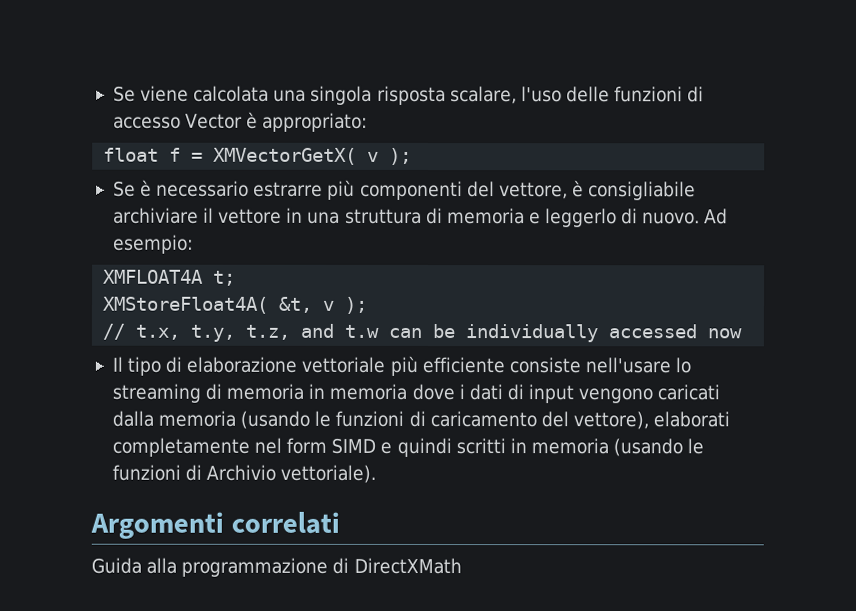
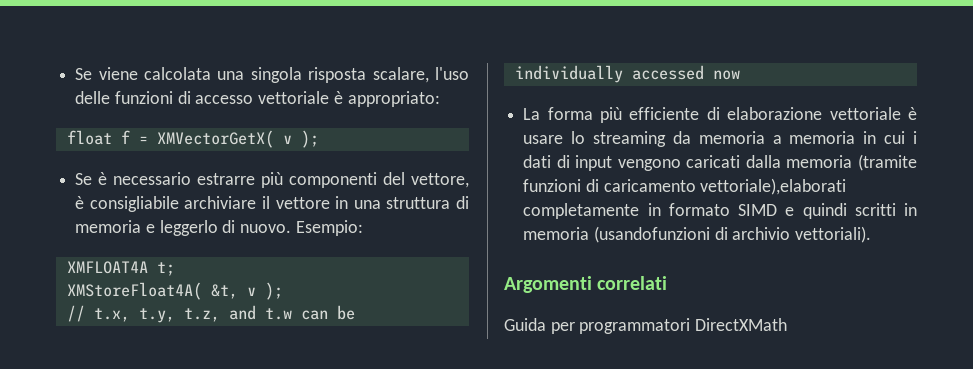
- Se viene calcolata una singola risposta scalare, l'uso delle funzioni di accesso Vector è appropriato:
+ Se viene calcolata una singola risposta scalare, l'uso delle funzioni di accesso vettoriale è appropriato:
- Ad esempio:
+ Esempio:
- Il tipo di elaborazione vettoriale più efficiente consiste nell'usare lo streaming di memoria in memoria dove i dati di input vengono caricati dalla memoria (usando le funzioni di caricamento del vettore), elaborati completamente nel form SIMD e quindi scritti in memoria (usando le funzioni di Archivio vettoriale).
+ La forma più efficiente di elaborazione vettoriale è usare lo streaming da memoria a memoria in cui i dati di input vengono caricati dalla memoria (tramite funzioni di caricamento vettoriale),elaborati completamente in formato SIMD e quindi scritti in memoria (usandofunzioni di archivio vettoriali).
- Guida alla programmazione di DirectXMath
+ Guida per programmatori DirectXMath

